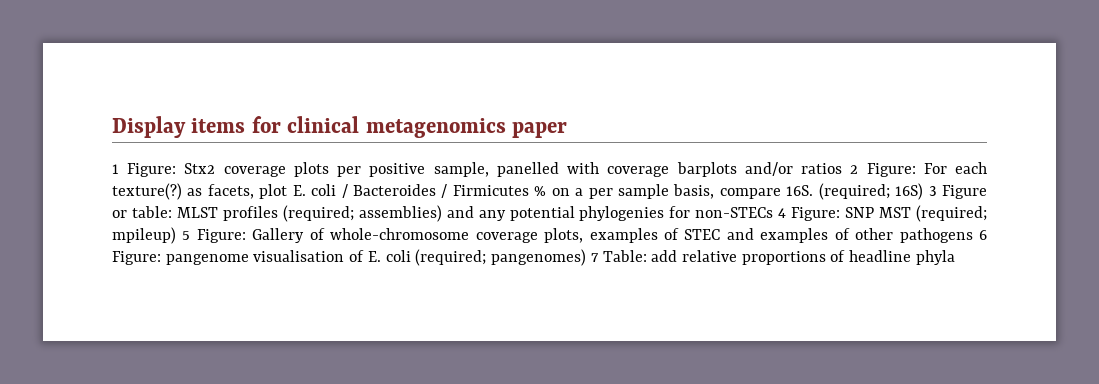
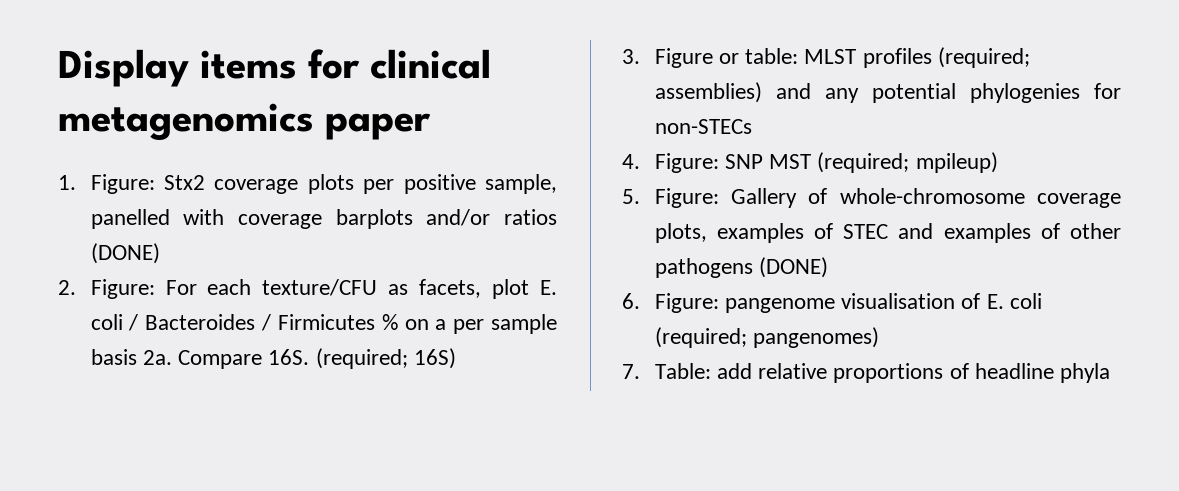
- 1 Figure: Stx2 coverage plots per positive sample, panelled with coverage barplots and/or ratios 2 Figure: For each texture(?) as facets, plot E. coli / Bacteroides / Firmicutes % on a per sample basis, compare 16S.
+ 1. Figure: Stx2 coverage plots per positive sample, panelled with coverage barplots and/or ratios (DONE)
+ 2. Figure: For each texture/CFU as facets, plot E. coli / Bacteroides / Firmicutes % on a per sample basis 2a. Compare 16S.
- (required; 16S) 3 Figure or table: MLST profiles (required; assemblies) and any potential phylogenies for non-STECs 4 Figure: SNP MST (required; mpileup) 5 Figure: Gallery of whole-chromosome coverage plots, examples of STEC and examples of other pathogens 6 Figure: pangenome visualisation of E. coli (required; pangenomes) 7 Table: add relative proportions of headline phyla
+ (required; 16S)
+ 3. Figure or table: MLST profiles (required; assemblies) and any potential phylogenies for non-STECs
+ 4. Figure: SNP MST (required; mpileup)
+ 5. Figure: Gallery of whole-chromosome coverage plots, examples of STEC and examples of other pathogens (DONE)
+ 6. Figure: pangenome visualisation of E. coli (required; pangenomes)
+ 7. Table: add relative proportions of headline phyla

